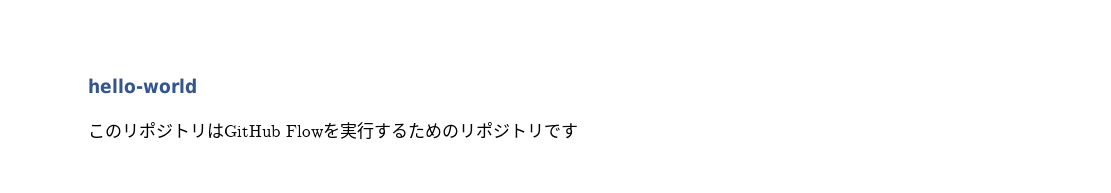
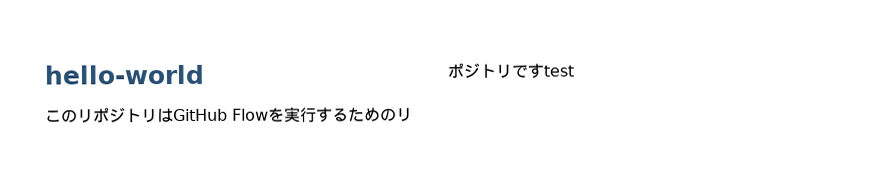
- このリポジトリはGitHub Flowを実行するためのリポジトリです
+ このリポジトリはGitHub Flowを実行するためのリポジトリですtest

